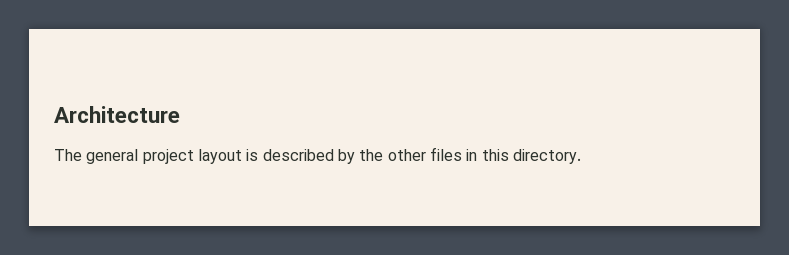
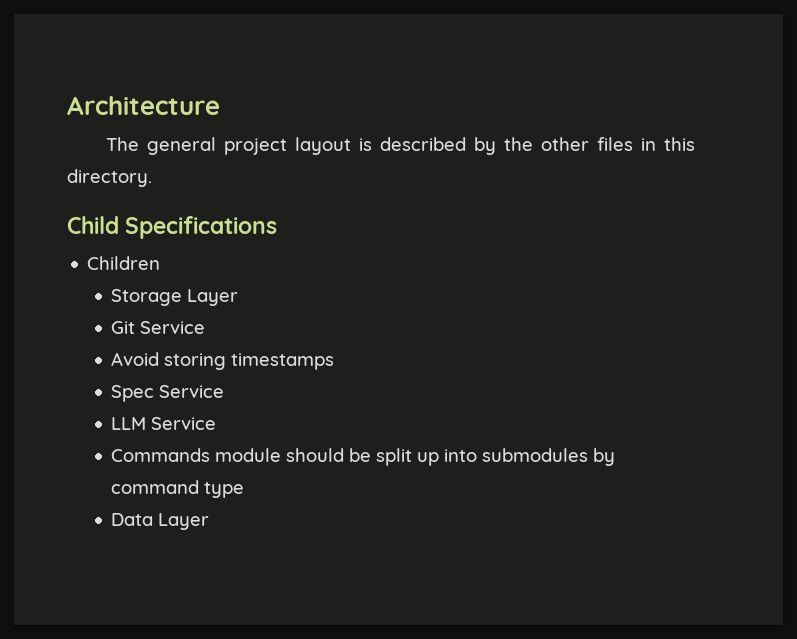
+ Child Specifications
+ Children
+ Storage Layer
+ Git Service
+ Avoid storing timestamps
+ Spec Service
+ LLM Service
+ Commands module should be split up into submodules by command type
+ Data Layer

